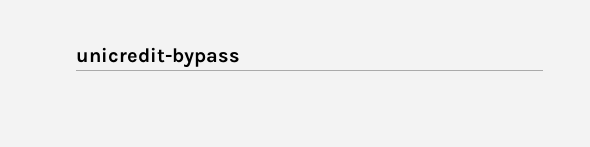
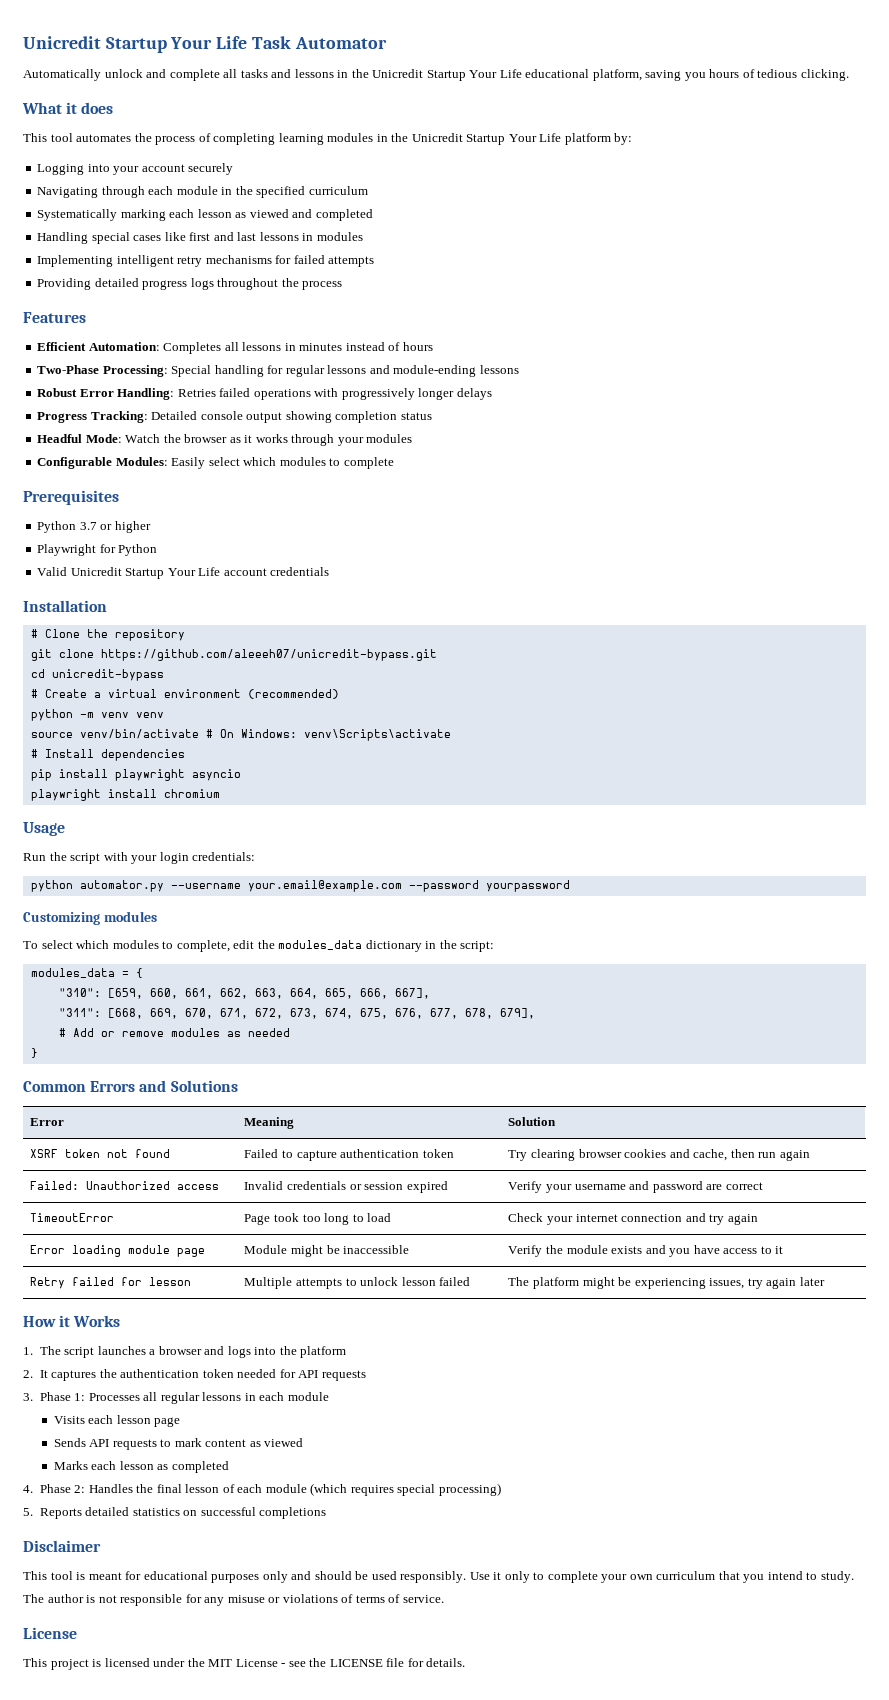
- unicredit-bypass
+ Unicredit Startup Your Life Task Automator
+ Automatically unlock and complete all tasks and lessons in the Unicredit Startup Your Life educational platform, saving you hours of tedious clicking.
+ What it does
+ This tool automates the process of completing learning modules in the Unicredit Startup Your Life platform by:
+ Logging into your account securely
+ Navigating through each module in the specified curriculum
+ Systematically marking each lesson as viewed and completed
+ Handling special cases like first and last lessons in modules
+ Implementing intelligent retry mechanisms for failed attempts
+ Providing detailed progress logs throughout the process
+ Features
+ Efficient Automation: Completes all lessons in minutes instead of hours
+ Two-Phase Processing: Special handling for regular lessons and module-ending lessons
+ Robust Error Handling: Retries failed operations with progressively longer delays
+ Progress Tracking: Detailed console output showing completion status
+ Headful Mode: Watch the browser as it works through your modules
+ Configurable Modules: Easily select which modules to complete
+ Prerequisites
+ Python 3.7 or higher
+ Playwright for Python
+ Valid Unicredit Startup Your Life account credentials
+ Installation
+ # Clone the repository
+ git clone https://github.com/aleeeh07/unicredit-bypass.git
+ cd unicredit-bypass
+ # Create a virtual environment (recommended)
+ python -m venv venv
+ source venv/bin/activate # On Windows: venv\Scripts\activate
+ # Install dependencies
+ pip install playwright asyncio
+ playwright install chromium
+ Usage
+ Run the script with your login credentials:
+ python automator.py --username your.email@example.com --password yourpassword
+ Customizing modules
+ To select which modules to complete, edit the modules_data dictionary in the script:
+ modules_data = {
+ "310": [659, 660, 661, 662, 663, 664, 665, 666, 667],
+ "311": [668, 669, 670, 671, 672, 673, 674, 675, 676, 677, 678, 679],
+ # Add or remove modules as needed
+ }
+ Common Errors and Solutions
+ Error | Meaning | Solution
+ XSRF token not found | Failed to capture authentication token | Try clearing browser cookies and cache, then run again
+ Failed: Unauthorized access | Invalid credentials or session expired | Verify your username and password are correct
+ TimeoutError | Page took too long to load | Check your internet connection and try again
+ Error loading module page | Module might be inaccessible | Verify the module exists and you have access to it
+ Retry failed for lesson | Multiple attempts to unlock lesson failed | The platform might be experiencing issues, try again later
+ How it Works
+ 1. The script launches a browser and logs into the platform
+ 2. It captures the authentication token needed for API requests
+ 3. Phase 1: Processes all regular lessons in each module
+ Visits each lesson page
+ Sends API requests to mark content as viewed
+ Marks each lesson as completed
+ 4. Phase 2: Handles the final lesson of each module (which requires special processing)
+ 5. Reports detailed statistics on successful completions
+ Disclaimer
+ This tool is meant for educational purposes only and should be used responsibly. Use it only to complete your own curriculum that you intend to study. The author is not responsible for any misuse or violations of terms of service.
+ License
+ This project is licensed under the MIT License - see the LICENSE file for details.

